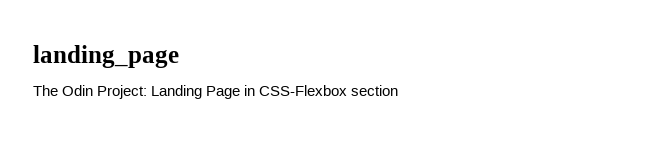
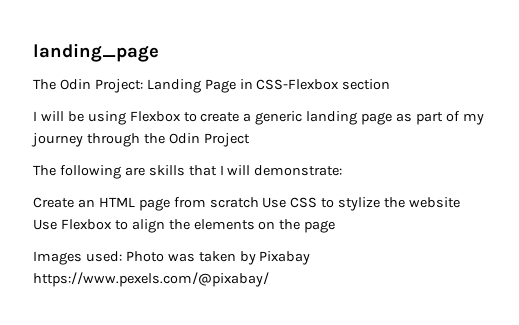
+ I will be using Flexbox to create a generic landing page as part of my journey through the Odin Project
+ The following are skills that I will demonstrate:
+ Create an HTML page from scratch Use CSS to stylize the website Use Flexbox to align the elements on the page
+ Images used: Photo was taken by Pixabay https://www.pexels.com/@pixabay/

